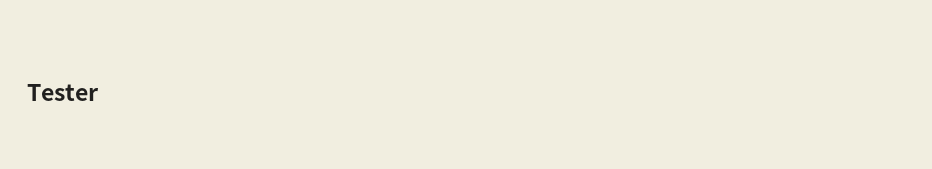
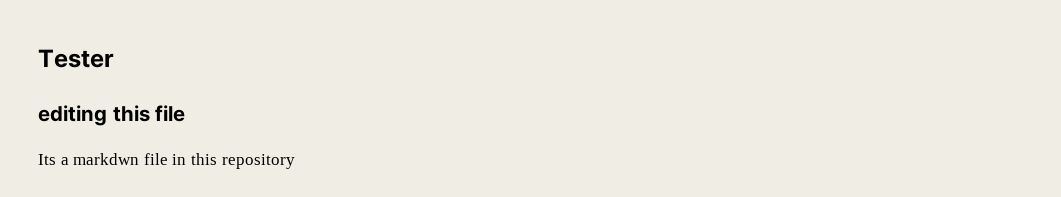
+ editing this file
+ Its a markdwn file in this repository

